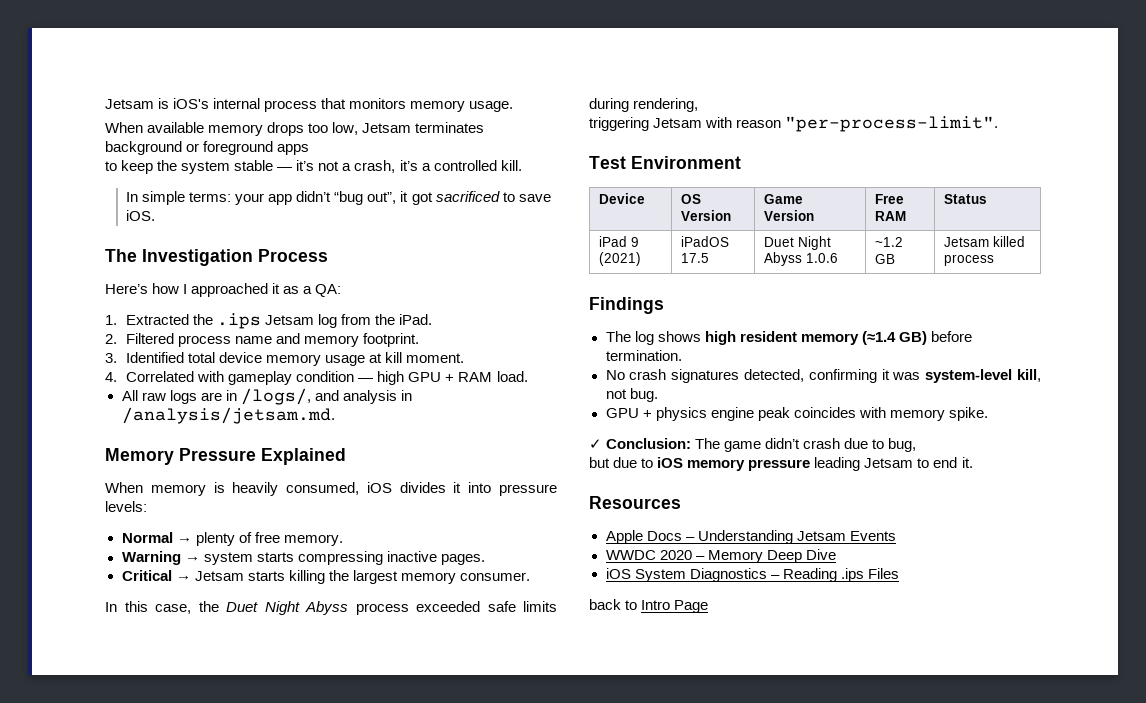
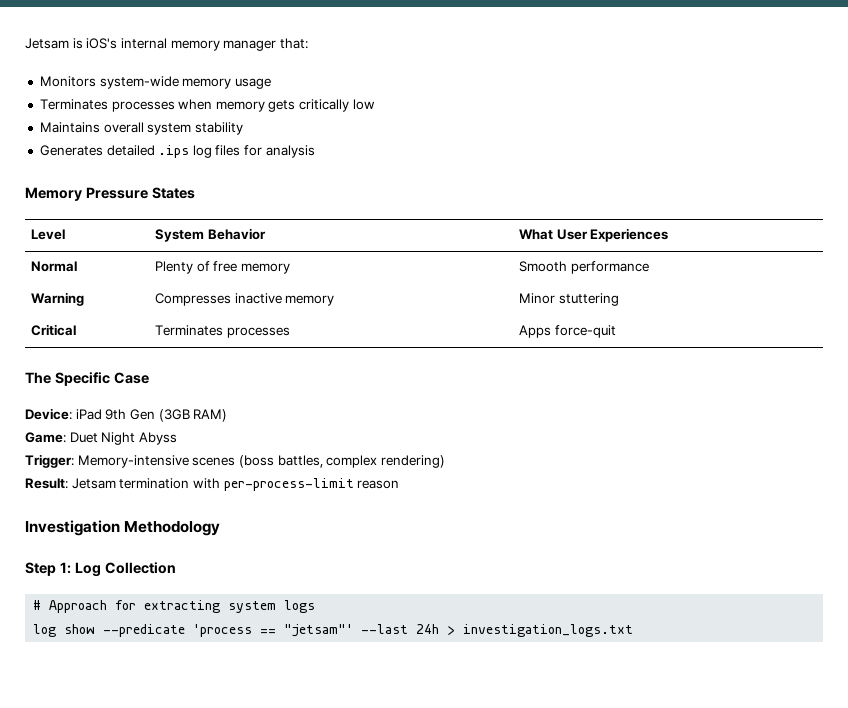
- Jetsam is iOS's internal process that monitors memory usage.
- When available memory drops too low, Jetsam terminates background or foreground apps
- to keep the system stable — it’s not a crash, it’s a controlled kill.
- In simple terms: your app didn’t “bug out”, it got sacrificed to save iOS.
- The Investigation Process
- Here’s how I approached it as a QA:
- 1. Extracted the .ips Jetsam log from the iPad.
- 2. Filtered process name and memory footprint.
- 3. Identified total device memory usage at kill moment.
- 4. Correlated with gameplay condition — high GPU + RAM load.
- All raw logs are in /logs/, and analysis in /analysis/jetsam.md.
+ Jetsam is iOS's internal memory manager that:
+ Monitors system-wide memory usage
+ Terminates processes when memory gets critically low
+ Maintains overall system stability
+ Generates detailed .ips log files for analysis
- Memory Pressure Explained
- When memory is heavily consumed, iOS divides it into pressure levels:
- Normal → plenty of free memory.
- Warning → system starts compressing inactive pages.
- Critical → Jetsam starts killing the largest memory consumer.
- In this case, the Duet Night Abyss process exceeded safe limits during rendering,
- triggering Jetsam with reason "per-process-limit".
- Test Environment
- Device | OS Version | Game Version | Free RAM | Status
- iPad 9 (2021) | iPadOS 17.5 | Duet Night Abyss 1.0.6 | ~1.2 GB | Jetsam killed process
- Findings
- The log shows high resident memory (≈1.4 GB) before termination.
- No crash signatures detected, confirming it was system-level kill, not bug.
- GPU + physics engine peak coincides with memory spike.
- ✓ Conclusion: The game didn’t crash due to bug,
- but due to iOS memory pressure leading Jetsam to end it.
- Resources
- Apple Docs – Understanding Jetsam Events
- WWDC 2020 – Memory Deep Dive
- iOS System Diagnostics – Reading .ips Files
- back to Intro Page
+ Memory Pressure States
+ Level | System Behavior | What User Experiences
+ Normal | Plenty of free memory | Smooth performance
+ Warning | Compresses inactive memory | Minor stuttering
+ Critical | Terminates processes | Apps force-quit
+ The Specific Case
+ Device: iPad 9th Gen (3GB RAM)
+ Game: Duet Night Abyss
+ Trigger: Memory-intensive scenes (boss battles, complex rendering)
+ Result: Jetsam termination with per-process-limit reason
+ Investigation Methodology
+ Step 1: Log Collection
+ # Approach for extracting system logs
+ log show --predicate 'process == "jetsam"' --last 24h > investigation_logs.txt

